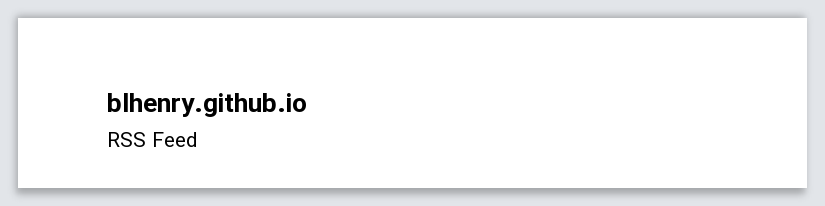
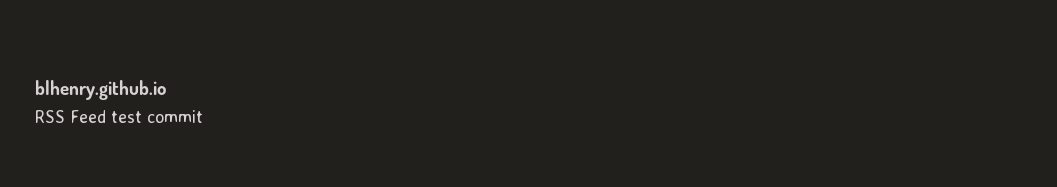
- RSS Feed
+ RSS Feed test commit

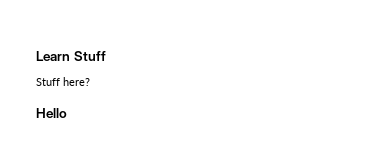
- blhenry.github.io
- RSS Feed test commit
+ Learn Stuff
+ Stuff here?
+ Hello

